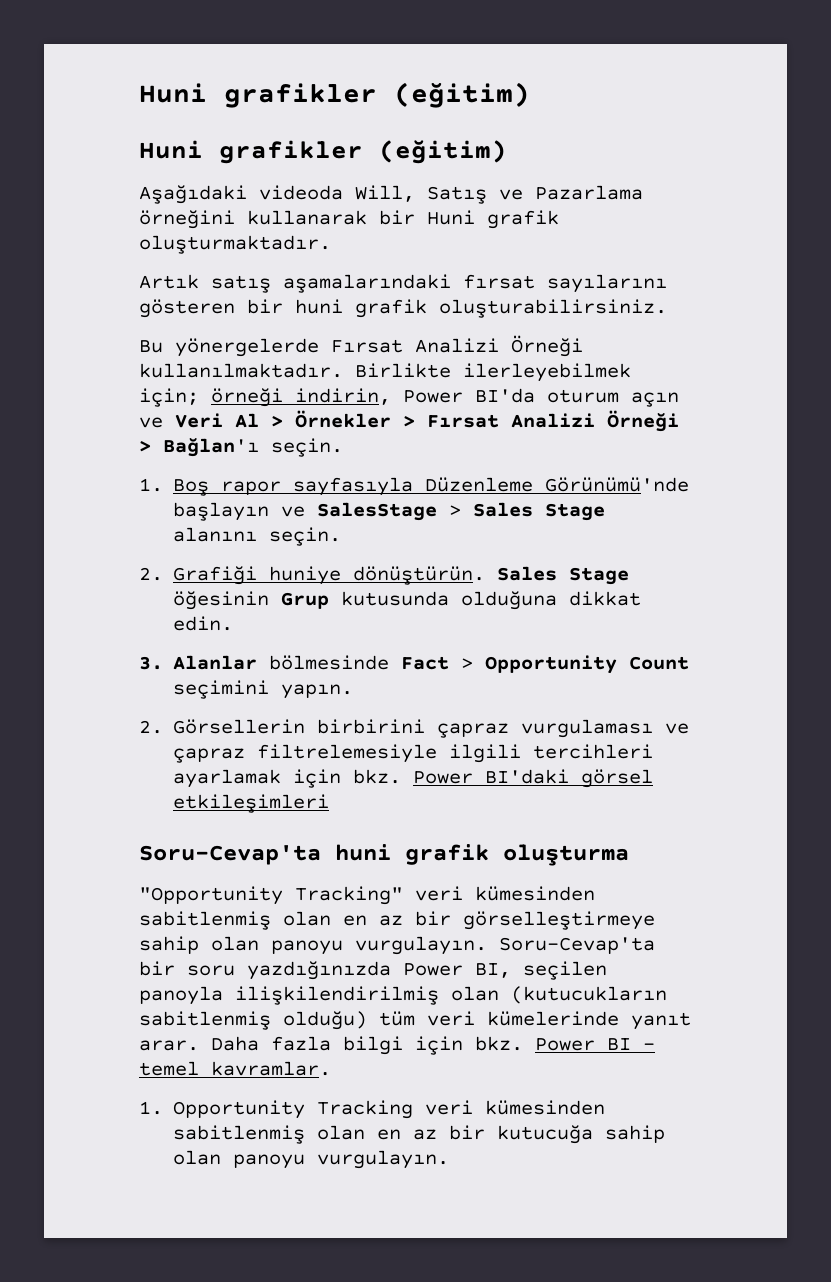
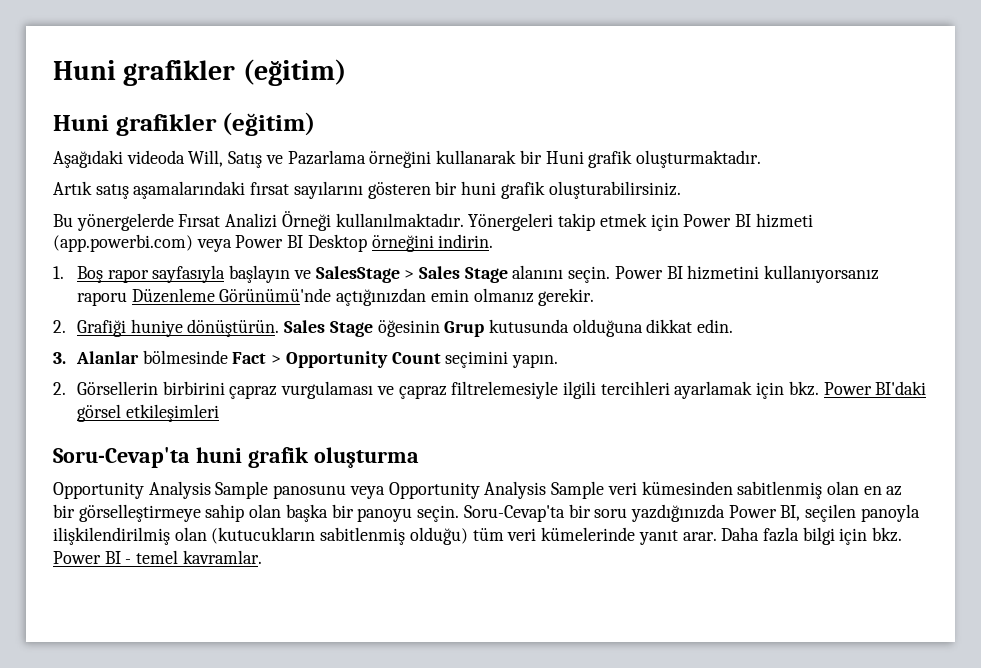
- Birlikte ilerleyebilmek için; örneği indirin, Power BI'da oturum açın ve Veri Al > Örnekler > Fırsat Analizi Örneği > Bağlan'ı seçin.
+ Yönergeleri takip etmek için Power BI hizmeti (app.powerbi.com) veya Power BI Desktop örneğini indirin.
- 1. Boş rapor sayfasıyla Düzenleme Görünümü'nde başlayın ve SalesStage > Sales Stage alanını seçin.
+ 1. Boş rapor sayfasıyla başlayın ve SalesStage > Sales Stage alanını seçin. Power BI hizmetini kullanıyorsanız raporu Düzenleme Görünümü'nde açtığınızdan emin olmanız gerekir.
- "Opportunity Tracking" veri kümesinden sabitlenmiş olan en az bir görselleştirmeye sahip olan panoyu vurgulayın.
+ Opportunity Analysis Sample panosunu veya Opportunity Analysis Sample veri kümesinden sabitlenmiş olan en az bir görselleştirmeye sahip olan başka bir panoyu seçin.
- 1. Opportunity Tracking veri kümesinden sabitlenmiş olan en az bir kutucuğa sahip olan panoyu vurgulayın.

